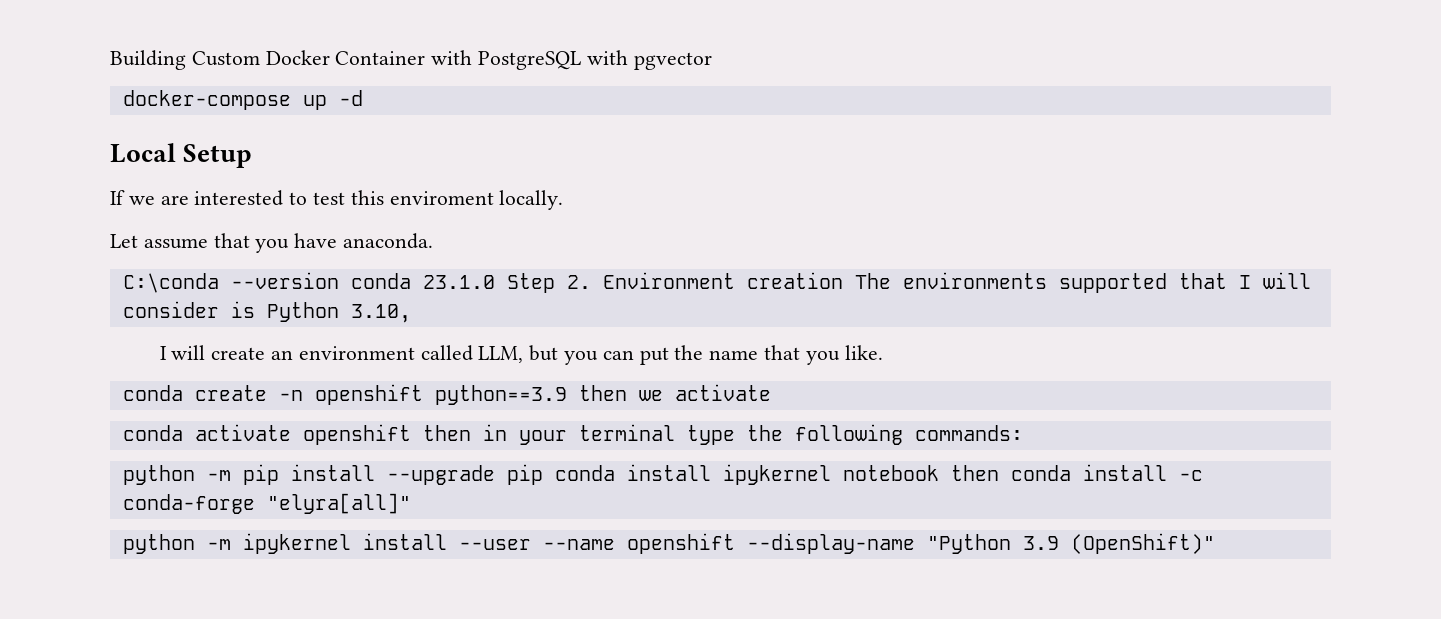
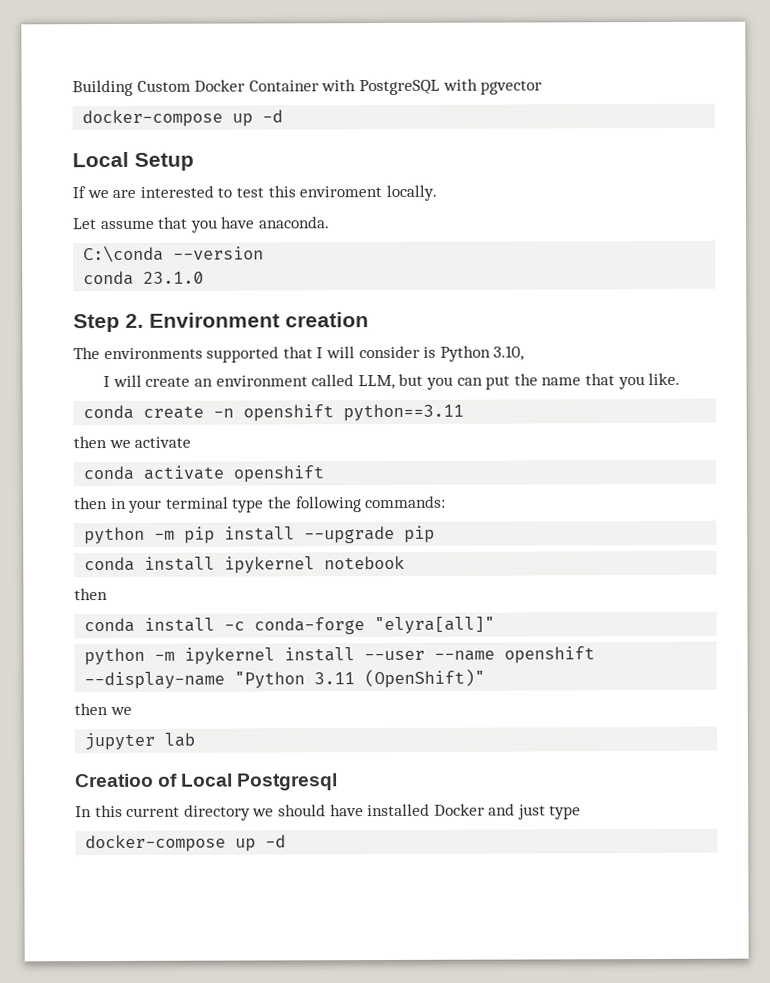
- C:\conda --version conda 23.1.0 Step 2. Environment creation The environments supported that I will consider is Python 3.10,
+ C:\conda --version
+ conda 23.1.0
+ Step 2. Environment creation
+ The environments supported that I will consider is Python 3.10,
- conda create -n openshift python==3.9 then we activate
+ conda create -n openshift python==3.11
+ then we activate
- conda activate openshift then in your terminal type the following commands:
+ conda activate openshift
+ then in your terminal type the following commands:
- python -m pip install --upgrade pip conda install ipykernel notebook then conda install -c conda-forge "elyra[all]"
+ python -m pip install --upgrade pip
+ conda install ipykernel notebook
+ then
+ conda install -c conda-forge "elyra[all]"
- python -m ipykernel install --user --name openshift --display-name "Python 3.9 (OpenShift)"
+ python -m ipykernel install --user --name openshift --display-name "Python 3.11 (OpenShift)"
+ then we
+ jupyter lab
+ Creatioo of Local Postgresql
+ In this current directory we should have installed Docker and just type
+ docker-compose up -d

